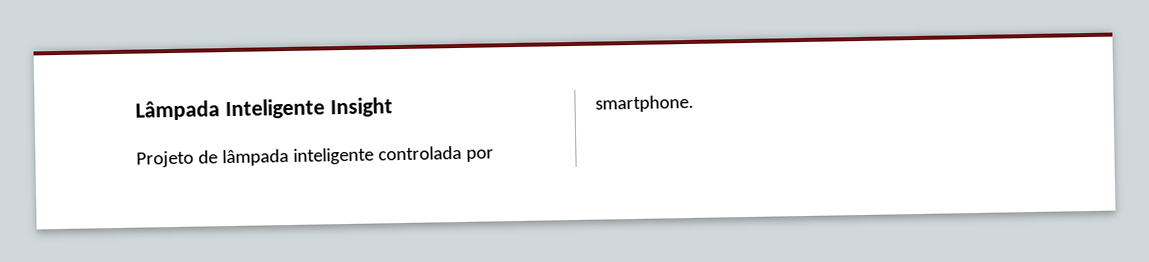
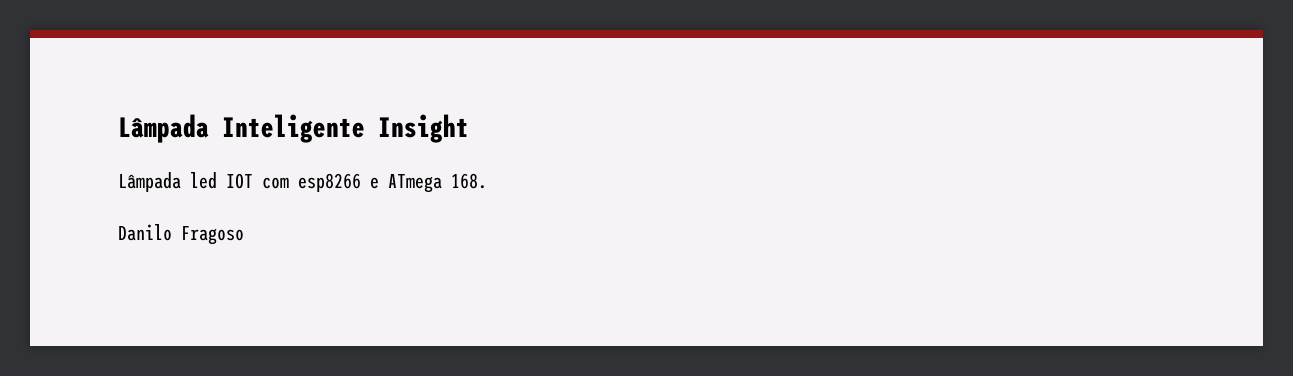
- Projeto de lâmpada inteligente controlada por smartphone.
+ Lâmpada led IOT com esp8266 e ATmega 168.
+ Danilo Fragoso

